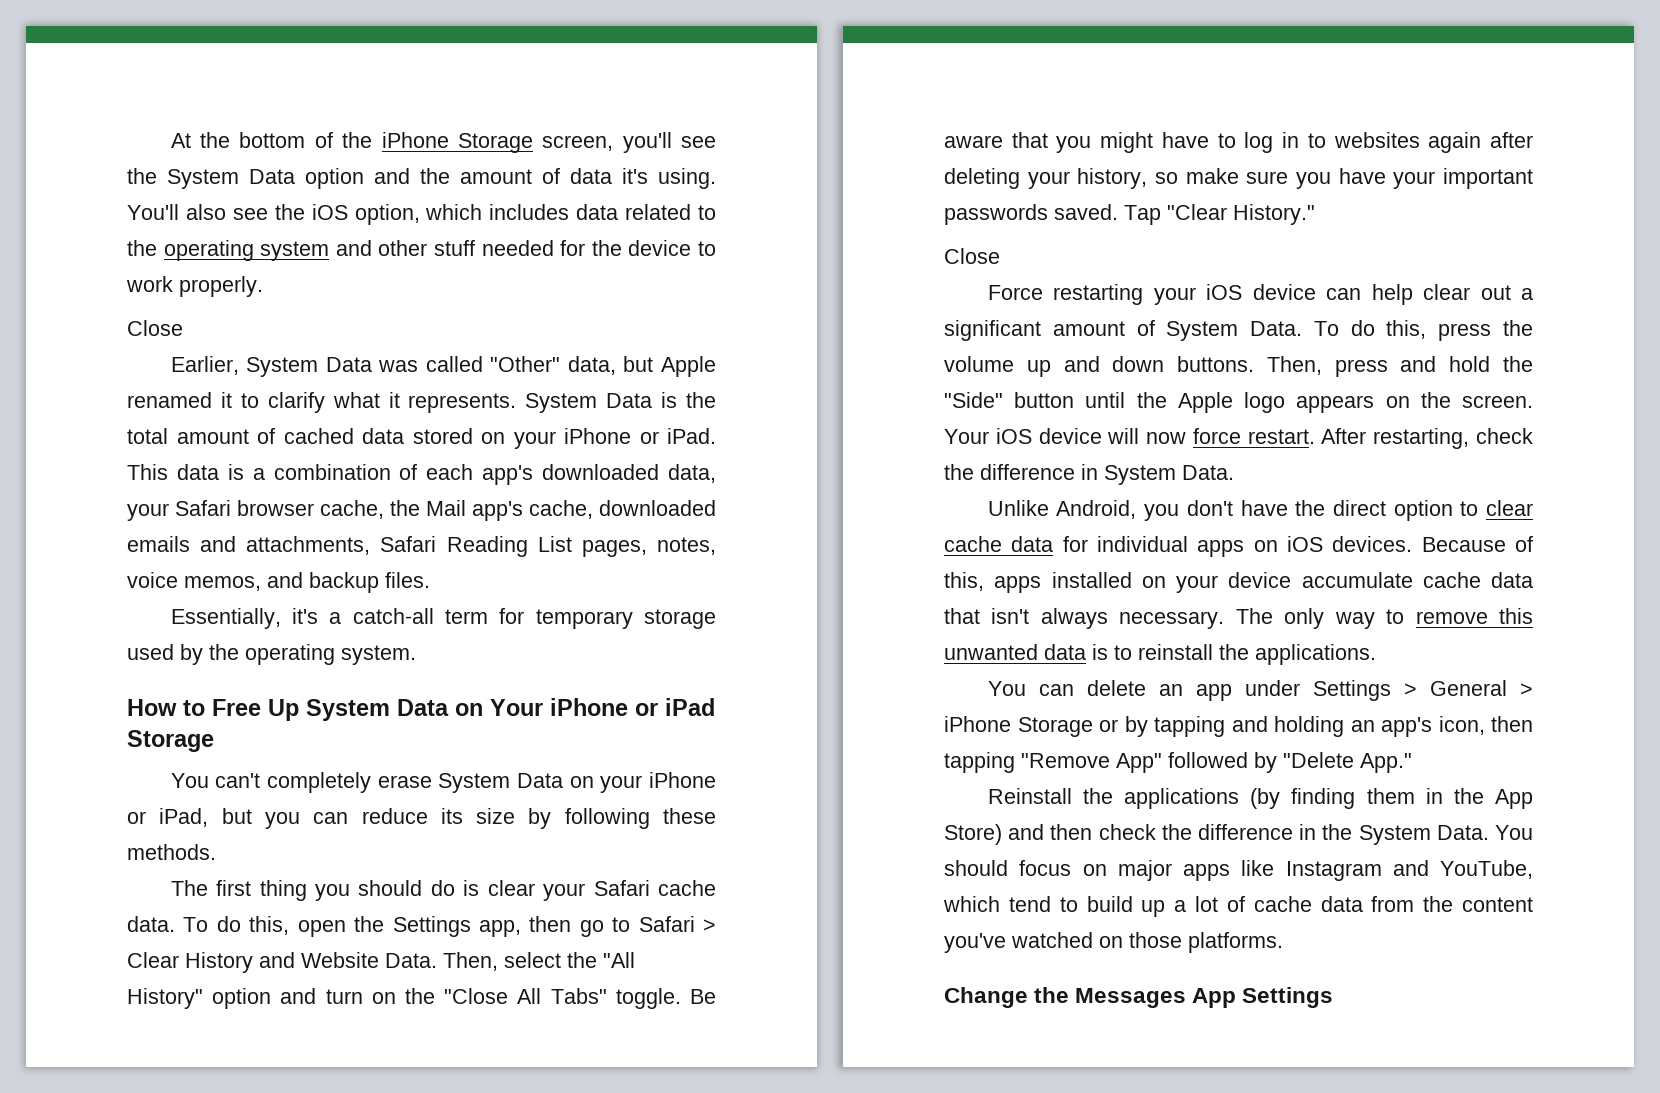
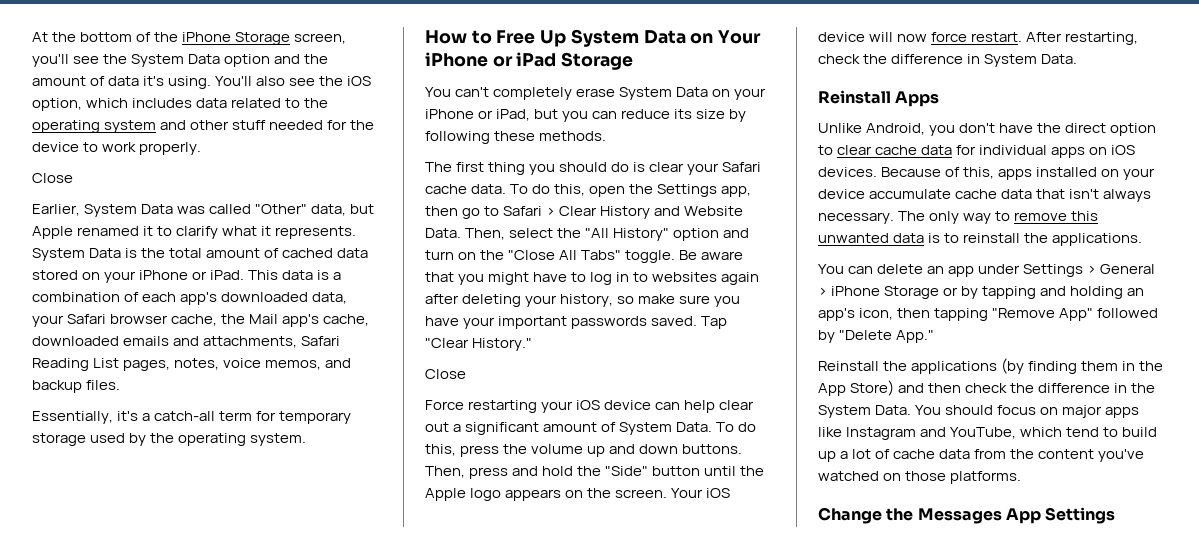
+ Reinstall Apps

